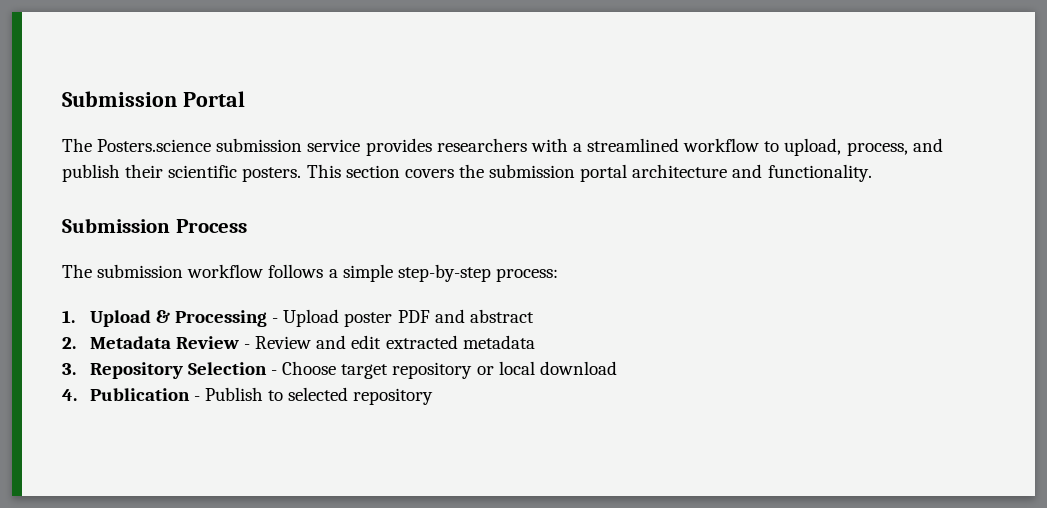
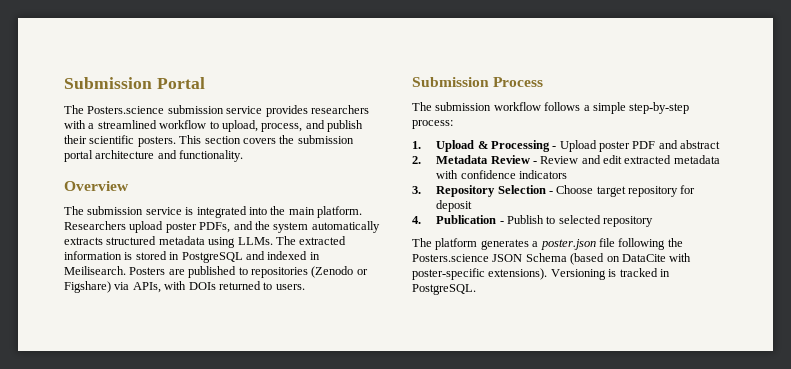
+ Overview
+ The submission service is integrated into the main platform. Researchers upload poster PDFs, and the system automatically extracts structured metadata using LLMs. The extracted information is stored in PostgreSQL and indexed in Meilisearch. Posters are published to repositories (Zenodo or Figshare) via APIs, with DOIs returned to users.
- 2. Metadata Review - Review and edit extracted metadata
+ 2. Metadata Review - Review and edit extracted metadata with confidence indicators
- 3. Repository Selection - Choose target repository or local download
+ 3. Repository Selection - Choose target repository for deposit
+ The platform generates a poster.json file following the Posters.science JSON Schema (based on DataCite with poster-specific extensions). Versioning is tracked in PostgreSQL.

